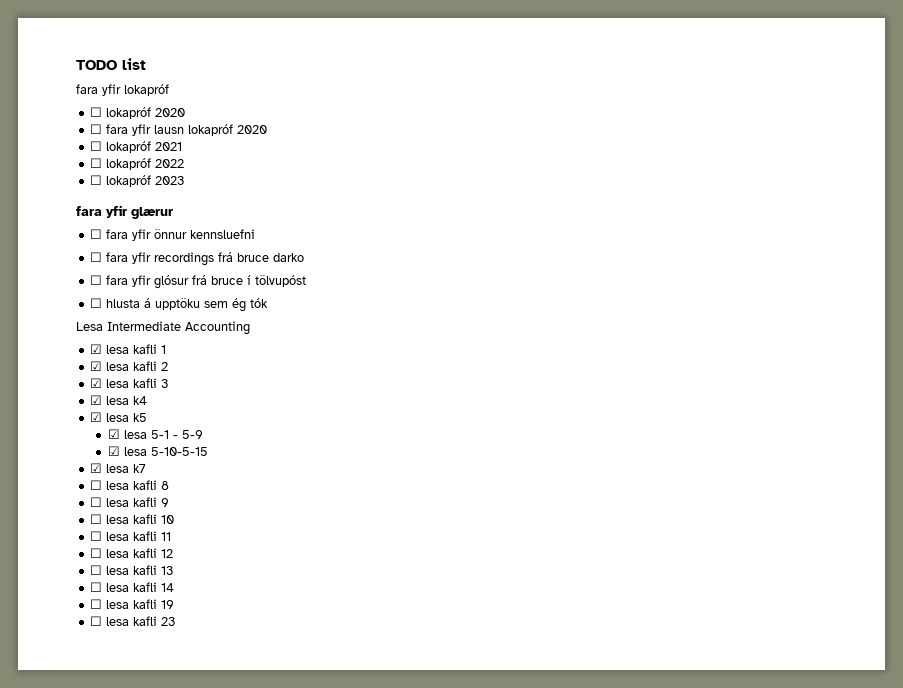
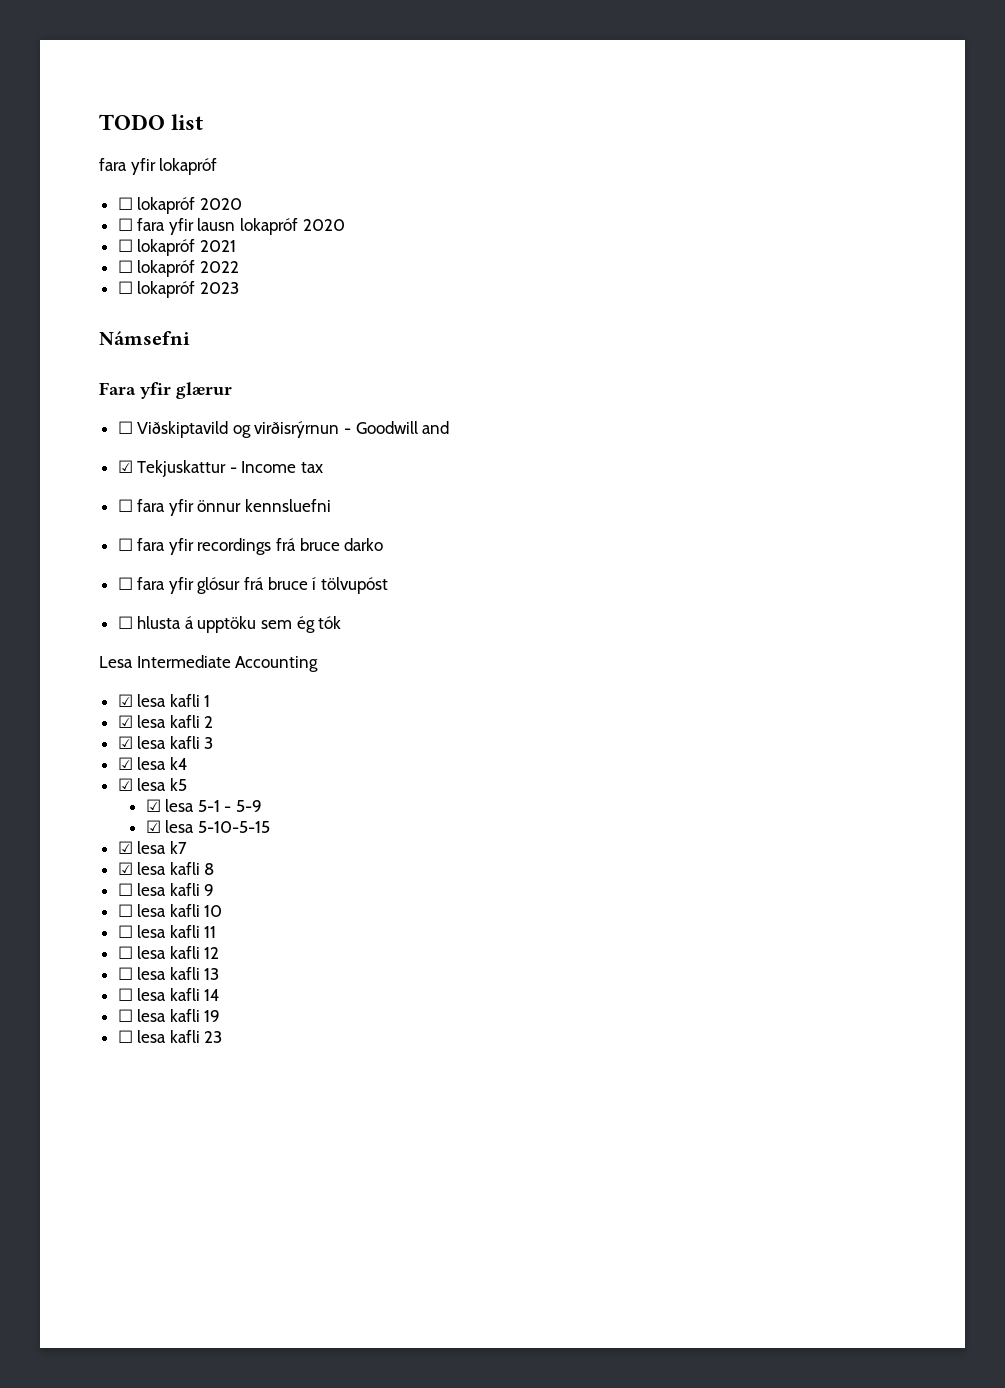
- fara yfir glærur
+ Námsefni
+ Fara yfir glærur
+ ☐ Viðskiptavild og virðisrýrnun - Goodwill and
+ ☑ Tekjuskattur - Income tax
- ☐ lesa kafli 8
+ ☑ lesa kafli 8

